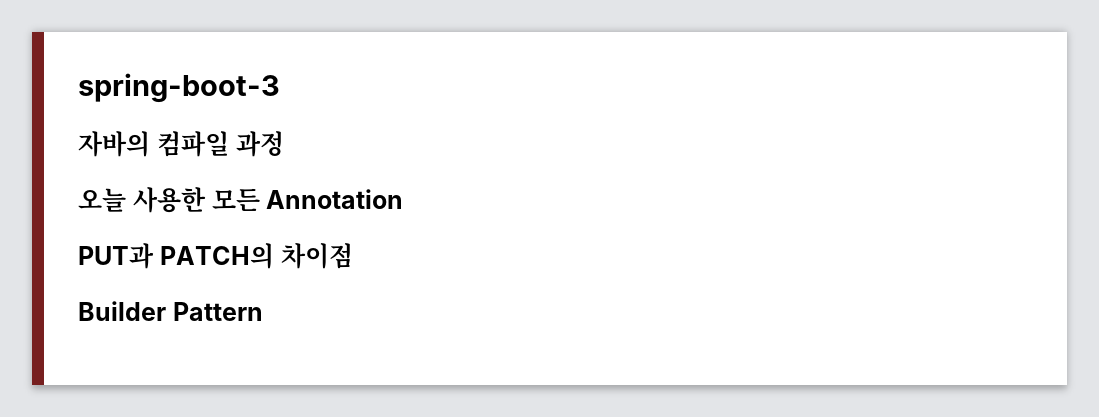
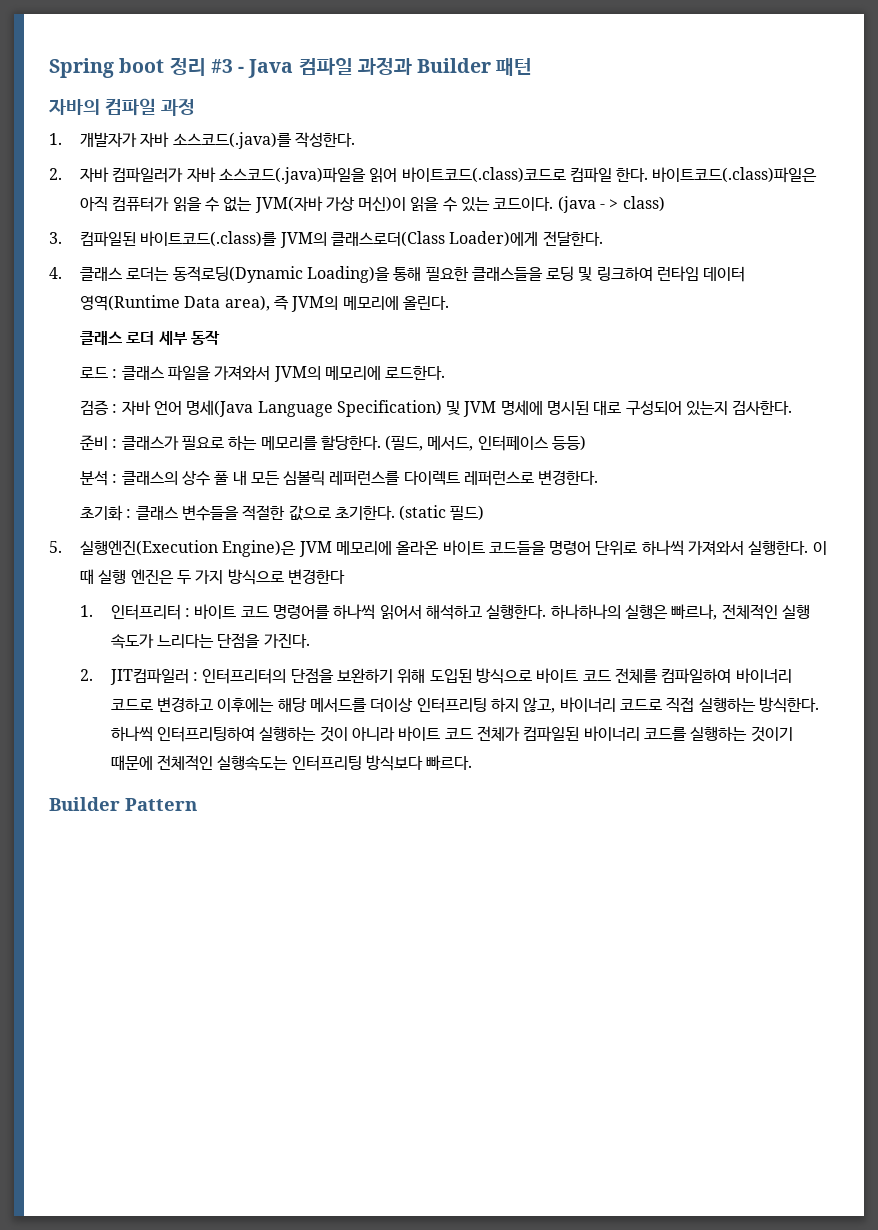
- spring-boot-3
+ Spring boot 정리 #3 - Java 컴파일 과정과 Builder 패턴
  자바의 컴파일 과정
- 오늘 사용한 모든 Annotation
- PUT과 PATCH의 차이점
+ 1. 개발자가 자바 소스코드(.java)를 작성한다.
+ 2. 자바 컴파일러가 자바 소스코드(.java)파일을 읽어 바이트코드(.class)코드로 컴파일 한다. 바이트코드(.class)파일은 아직 컴퓨터가 읽을 수 없는 JVM(자바 가상 머신)이 읽을 수 있는 코드이다. (java - > class)
+ 3. 컴파일된 바이트코드(.class)를 JVM의 클래스로더(Class Loader)에게 전달한다.
+ 4. 클래스 로더는 동적로딩(Dynamic Loading)을 통해 필요한 클래스들을 로딩 및 링크하여 런타임 데이터 영역(Runtime Data area), 즉 JVM의 메모리에 올린다.
+ 클래스 로더 세부 동작
+ 로드 : 클래스 파일을 가져와서 JVM의 메모리에 로드한다.
+ 검증 : 자바 언어 명세(Java Language Specification) 및 JVM 명세에 명시된 대로 구성되어 있는지 검사한다.
+ 준비 : 클래스가 필요로 하는 메모리를 할당한다. (필드, 메서드, 인터페이스 등등)
+ 분석 : 클래스의 상수 풀 내 모든 심볼릭 레퍼런스를 다이렉트 레퍼런스로 변경한다.
+ 초기화 : 클래스 변수들을 적절한 값으로 초기한다. (static 필드)
+ 5. 실행엔진(Execution Engine)은 JVM 메모리에 올라온 바이트 코드들을 명령어 단위로 하나씩 가져와서 실행한다. 이 때 실행 엔진은 두 가지 방식으로 변경한다
+ 1. 인터프리터 : 바이트 코드 명령어를 하나씩 읽어서 해석하고 실행한다. 하나하나의 실행은 빠르나, 전체적인 실행 속도가 느리다는 단점을 가진다.
+ 2. JIT컴파일러 : 인터프리터의 단점을 보완하기 위해 도입된 방식으로 바이트 코드 전체를 컴파일하여 바이너리 코드로 변경하고 이후에는 해당 메서드를 더이상 인터프리팅 하지 않고, 바이너리 코드로 직접 실행하는 방식한다. 하나씩 인터프리팅하여 실행하는 것이 아니라 바이트 코드 전체가 컴파일된 바이너리 코드를 실행하는 것이기 때문에 전체적인 실행속도는 인터프리팅 방식보다 빠르다.

